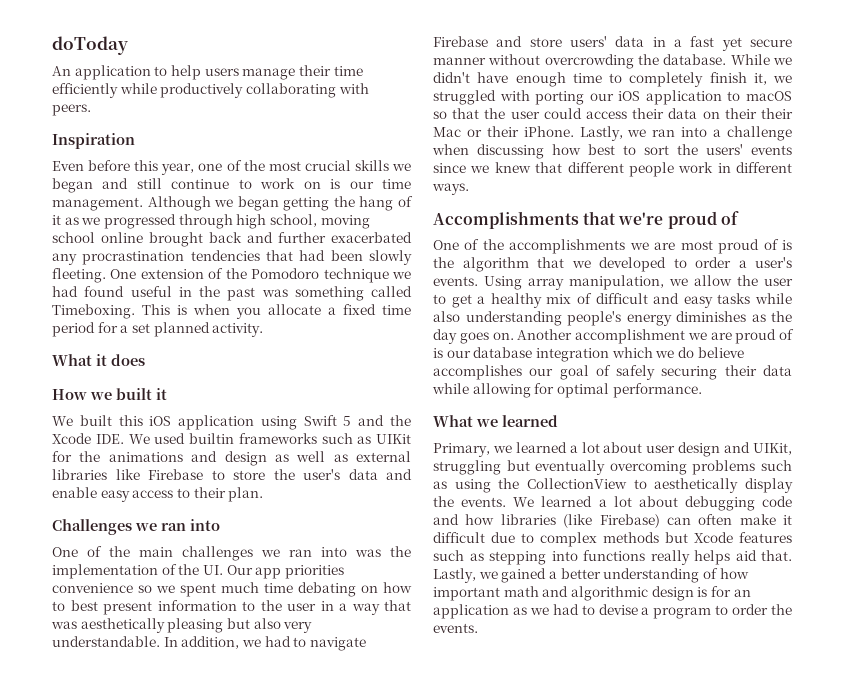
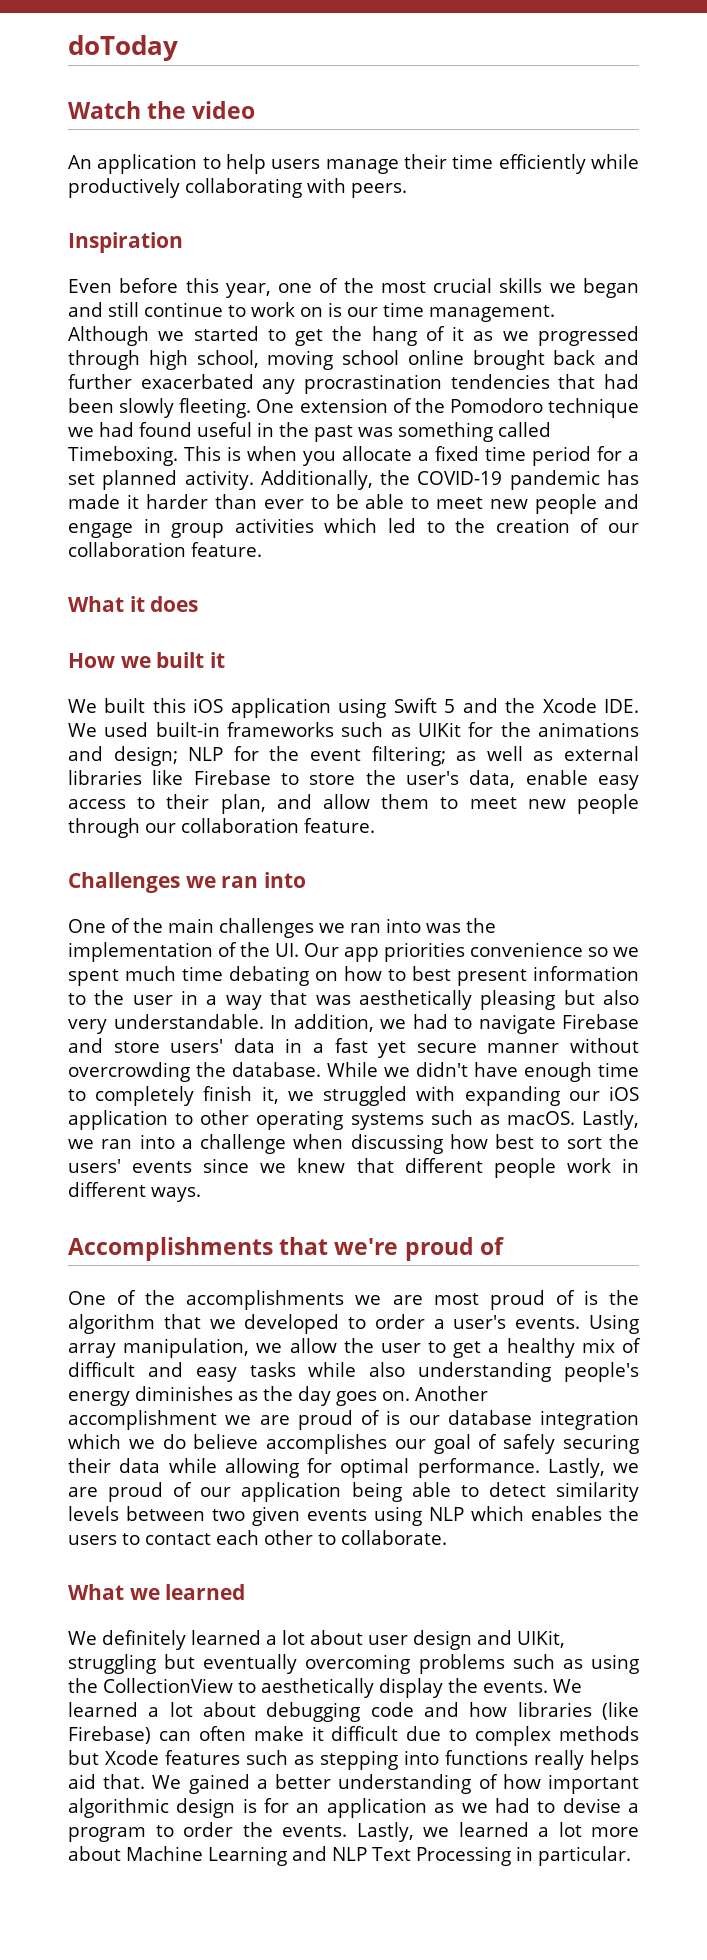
+ Watch the video
- Although we began getting the hang of it as we progressed through high school, moving school online brought back and further exacerbated any procrastination tendencies that had been slowly fleeting.
+ Although we started to get the hang of it as we progressed through high school, moving school online brought back and further exacerbated any procrastination tendencies that had been slowly fleeting.
+ Additionally, the COVID-19 pandemic has made it harder than ever to be able to meet new people and engage in group activities which led to the creation of our collaboration feature.
- We built this iOS application using Swift 5 and the Xcode IDE. We used builtin frameworks such as UIKit for the animations and design as well as external libraries like Firebase to store the user's data and enable easy access to their plan.
+ We built this iOS application using Swift 5 and the Xcode IDE. We used built-in frameworks such as UIKit for the animations and design; NLP for the event filtering; as well as external libraries like Firebase to store the user's data, enable easy access to their plan, and allow them to meet new people through our collaboration feature.
- While we didn't have enough time to completely finish it, we struggled with porting our iOS application to macOS so that the user could access their data on their their Mac or their iPhone.
+ While we didn't have enough time to completely finish it, we struggled with expanding our iOS application to other operating systems such as macOS.
+ Lastly, we are proud of our application being able to detect similarity levels between two given events using NLP which enables the users to contact each other to collaborate.
- Primary, we learned a lot about user design and UIKit, struggling but eventually overcoming problems such as using the CollectionView to aesthetically display the events.
+ We definitely learned a lot about user design and UIKit, struggling but eventually overcoming problems such as using the CollectionView to aesthetically display the events.
- Lastly, we gained a better understanding of how important math and algorithmic design is for an application as we had to devise a program to order the events.
+ We gained a better understanding of how important algorithmic design is for an application as we had to devise a program to order the events.
+ Lastly, we learned a lot more about Machine Learning and NLP Text Processing in particular.

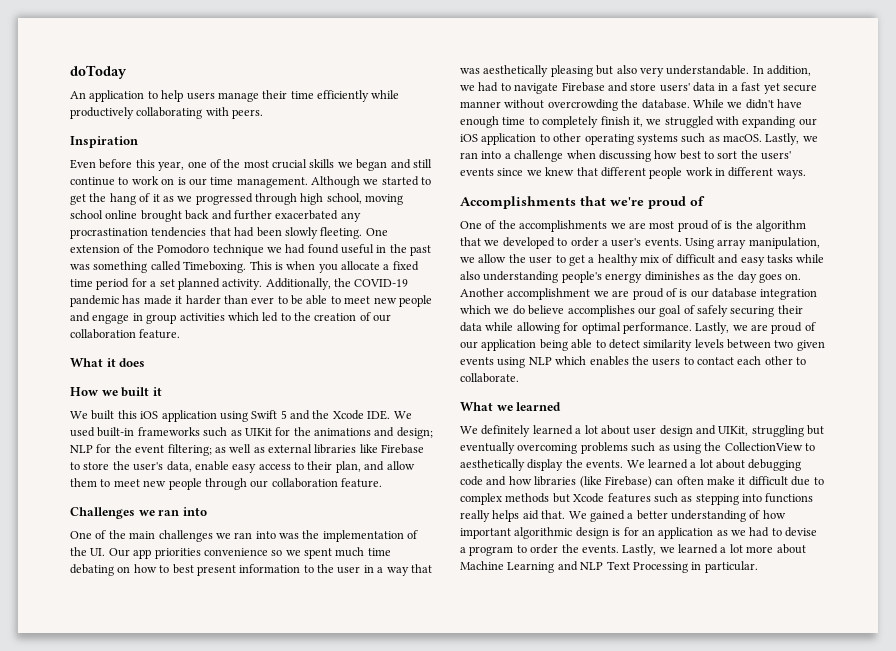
- Watch the video

